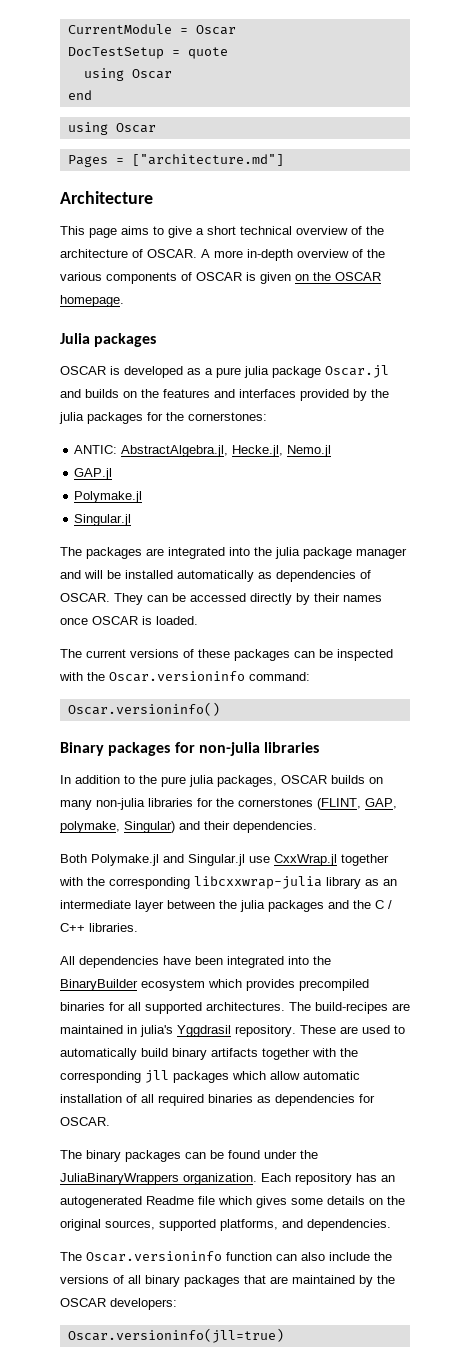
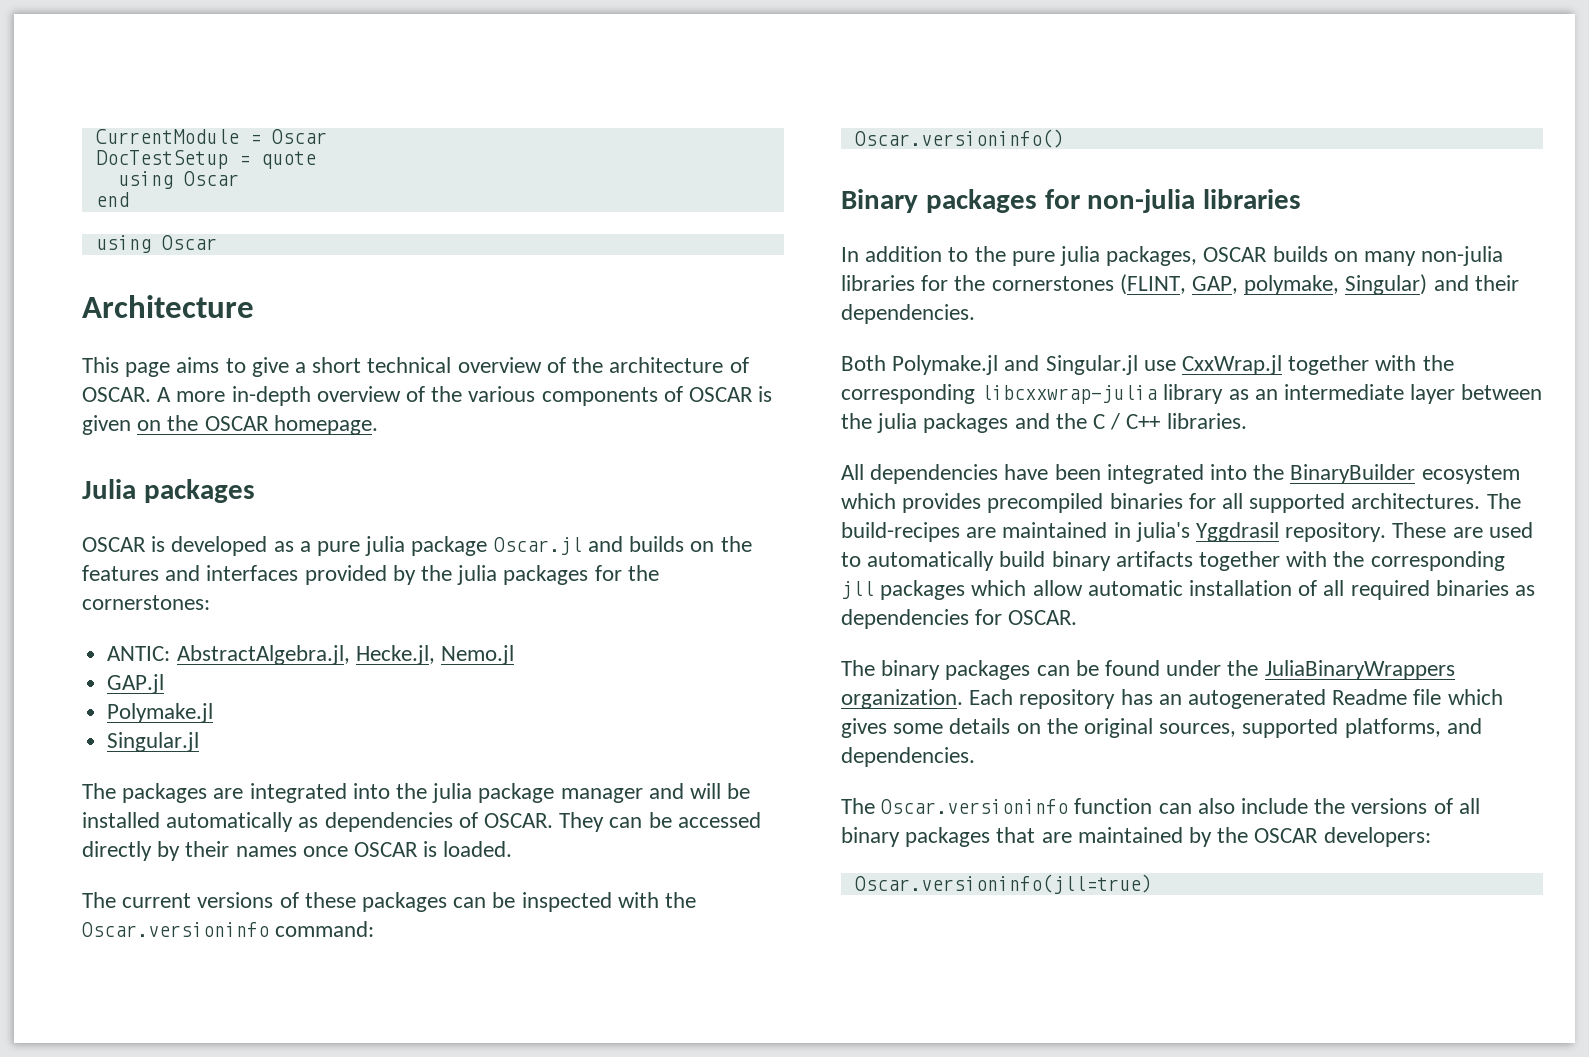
- Pages = ["architecture.md"]

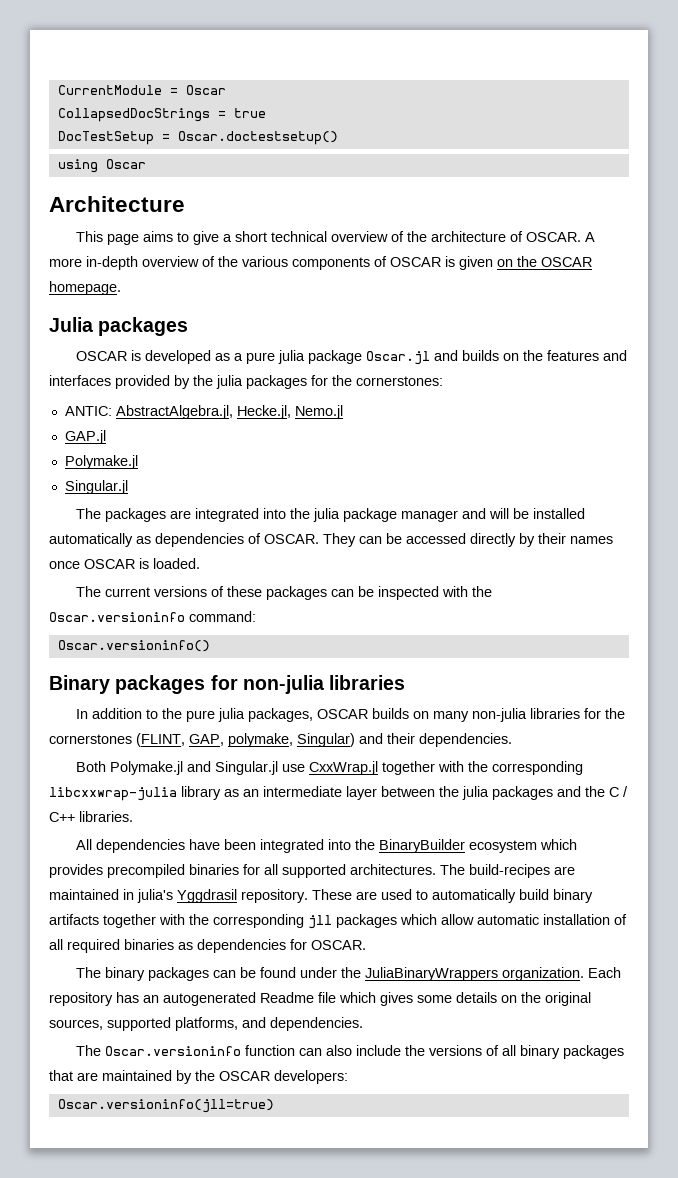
+ CollapsedDocStrings = true
- DocTestSetup = quote
- using Oscar
- end
+ DocTestSetup = Oscar.doctestsetup()

